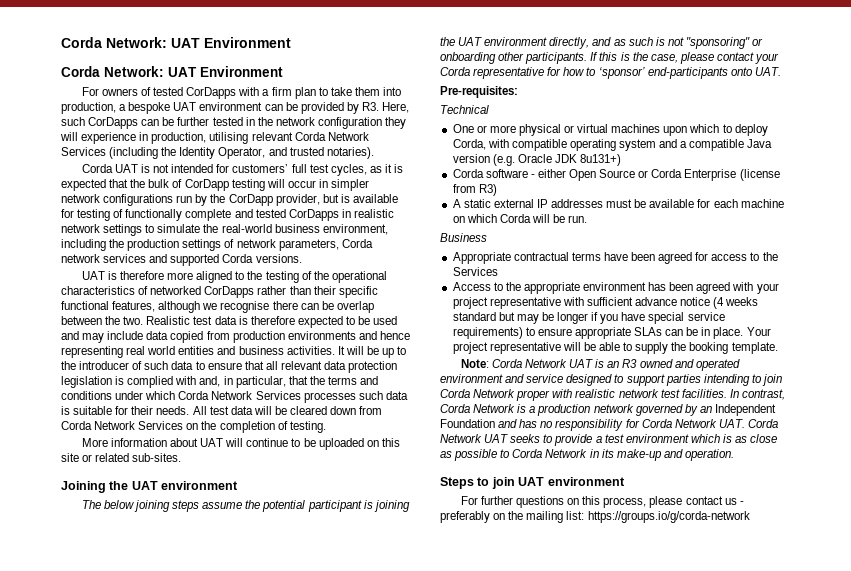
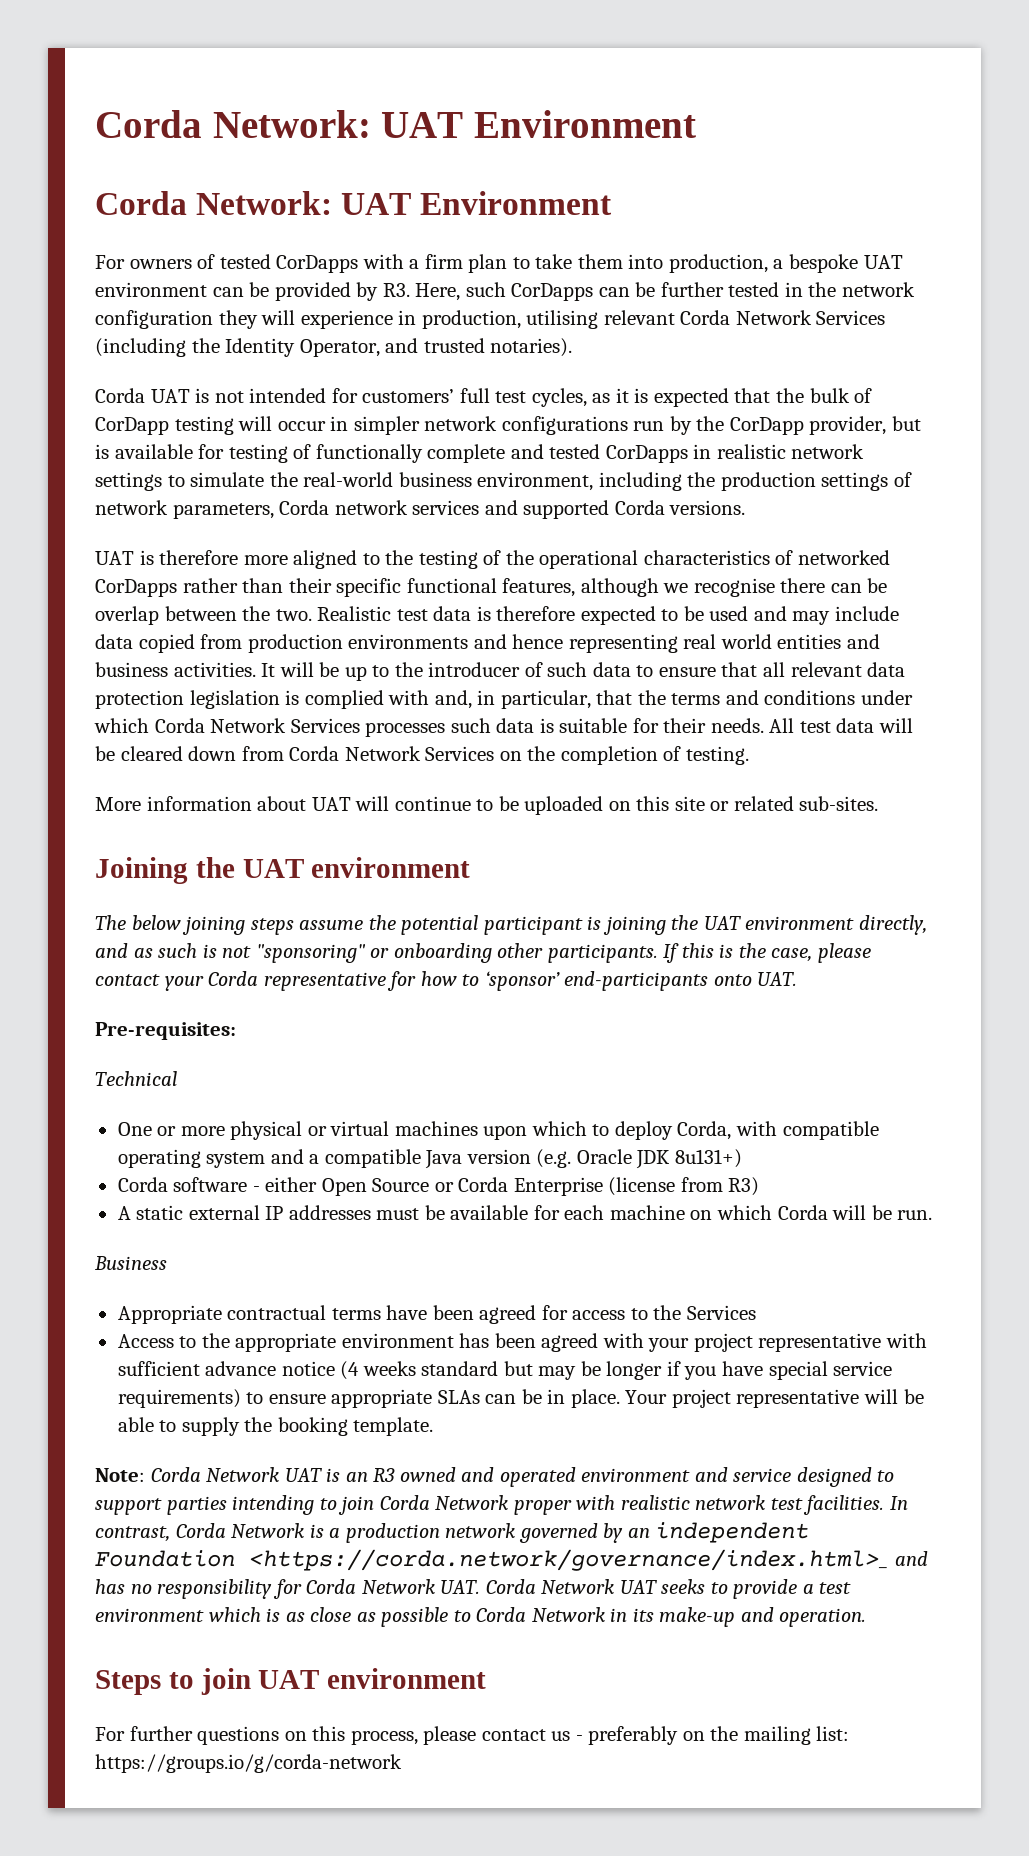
- In contrast, Corda Network is a production network governed by an Independent Foundation and has no responsibility for Corda Network UAT. Corda Network UAT seeks to provide a test environment which is as close as possible to Corda Network in its make-up and operation.
+ In contrast, Corda Network is a production network governed by an independent Foundation <https://corda.network/governance/index.html>_ and has no responsibility for Corda Network UAT. Corda Network UAT seeks to provide a test environment which is as close as possible to Corda Network in its make-up and operation.

